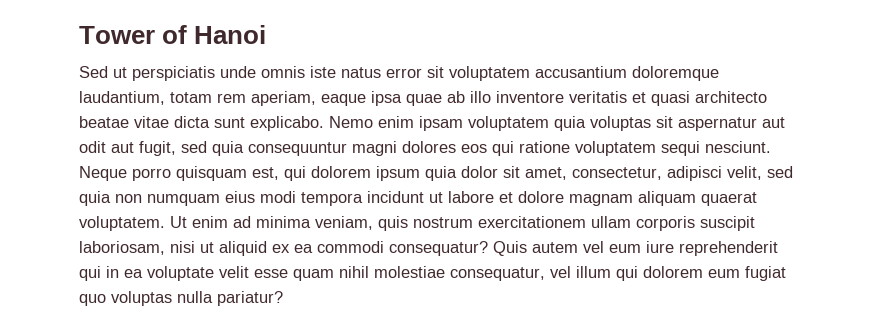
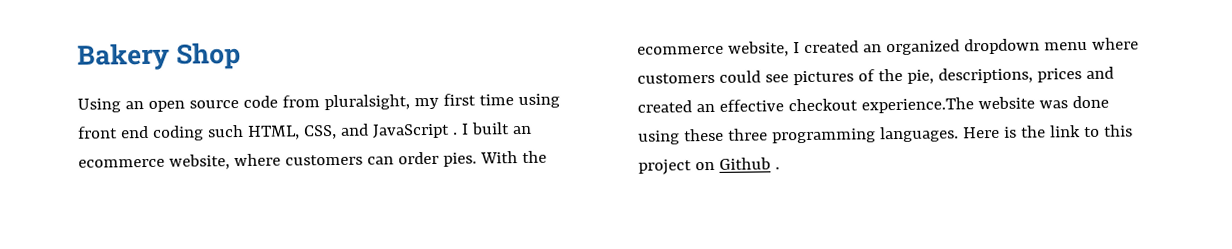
- Tower of Hanoi
- Sed ut perspiciatis unde omnis iste natus error sit voluptatem accusantium doloremque laudantium, totam rem aperiam, eaque ipsa quae ab illo inventore veritatis et quasi architecto beatae vitae dicta sunt explicabo. Nemo enim ipsam voluptatem quia voluptas sit aspernatur aut odit aut fugit, sed quia consequuntur magni dolores eos qui ratione voluptatem sequi nesciunt. Neque porro quisquam est, qui dolorem ipsum quia dolor sit amet, consectetur, adipisci velit, sed quia non numquam eius modi tempora incidunt ut labore et dolore magnam aliquam quaerat voluptatem. Ut enim ad minima veniam, quis nostrum exercitationem ullam corporis suscipit laboriosam, nisi ut aliquid ex ea commodi consequatur? Quis autem vel eum iure reprehenderit qui in ea voluptate velit esse quam nihil molestiae consequatur, vel illum qui dolorem eum fugiat quo voluptas nulla pariatur?
+ Bakery Shop
+ Using an open source code from pluralsight, my first time using front end coding such HTML, CSS, and JavaScript . I built an ecommerce website, where customers can order pies. With the ecommerce website, I created an organized dropdown menu where customers could see pictures of the pie, descriptions, prices and created an effective checkout experience.The website was done using these three programming languages. Here is the link to this project on Github .

